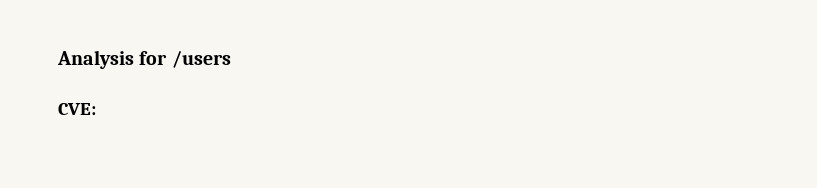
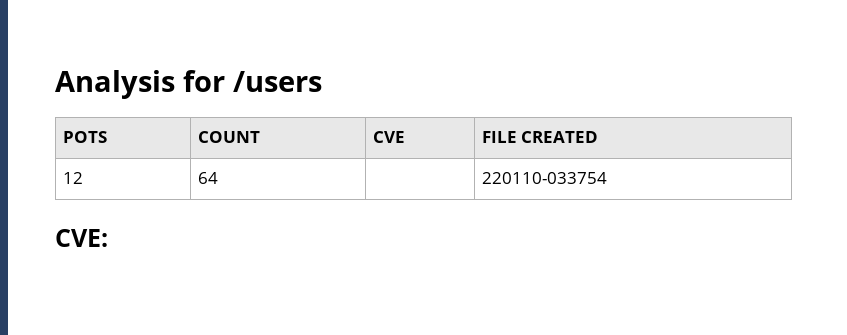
+ POTS | COUNT | CVE | FILE CREATED
+ 12 | 64 | | 220110-033754

